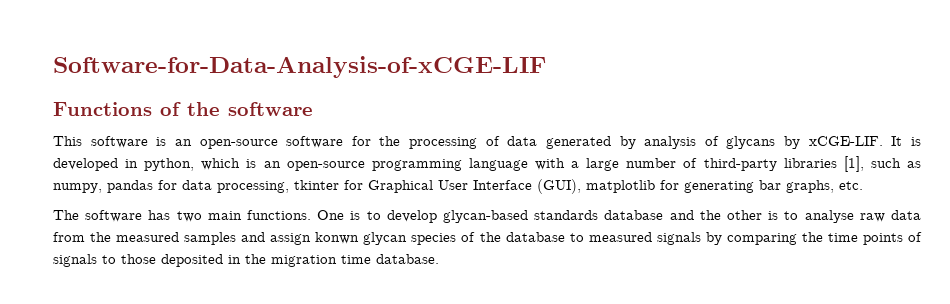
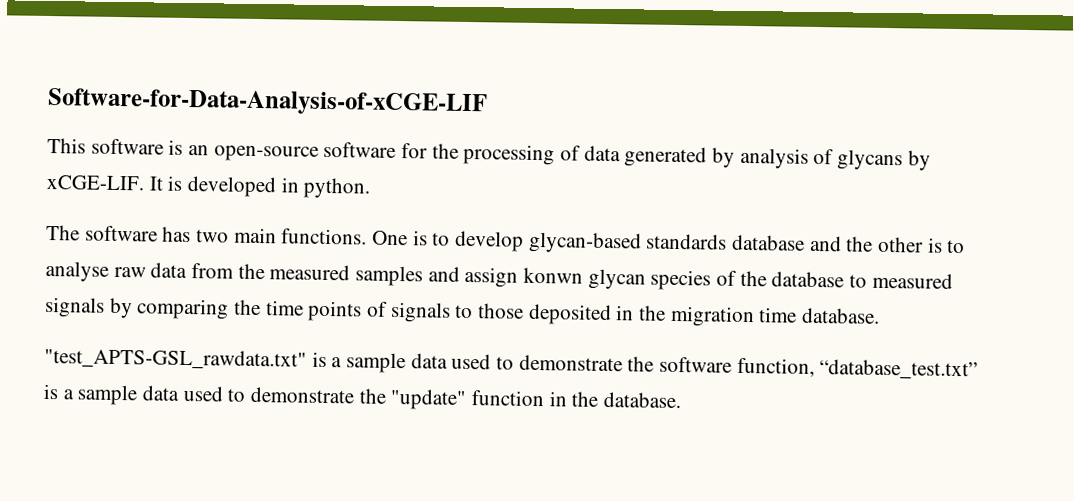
- Functions of the software
- It is developed in python, which is an open-source programming language with a large number of third-party libraries [1], such as numpy, pandas for data processing, tkinter for Graphical User Interface (GUI), matplotlib for generating bar graphs, etc.
+ It is developed in python.
+ "test_APTS-GSL_rawdata.txt" is a sample data used to demonstrate the software function, “database_test.txt” is a sample data used to demonstrate the "update" function in the database.

